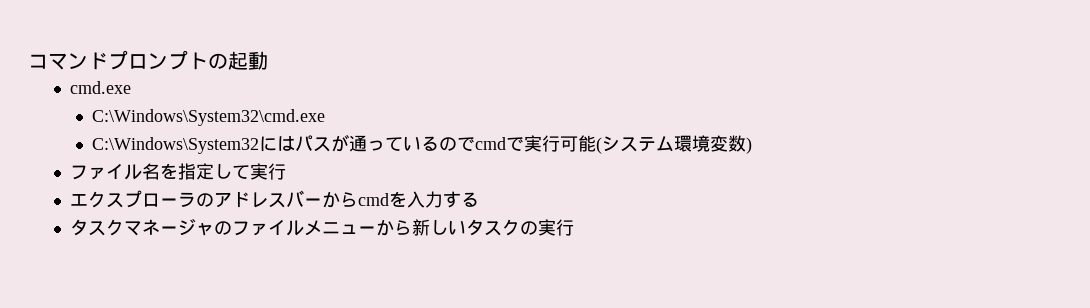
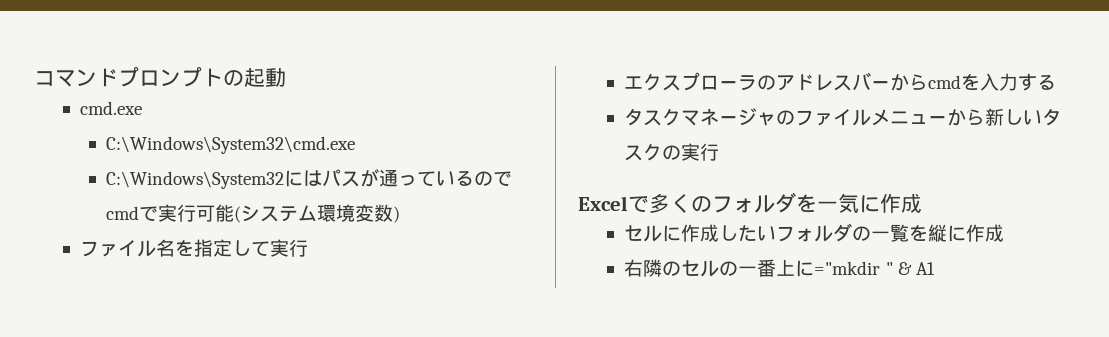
+ Excelで多くのフォルダを一気に作成
+ セルに作成したいフォルダの一覧を縦に作成
+ 右隣のセルの一番上に="mkdir " & A1

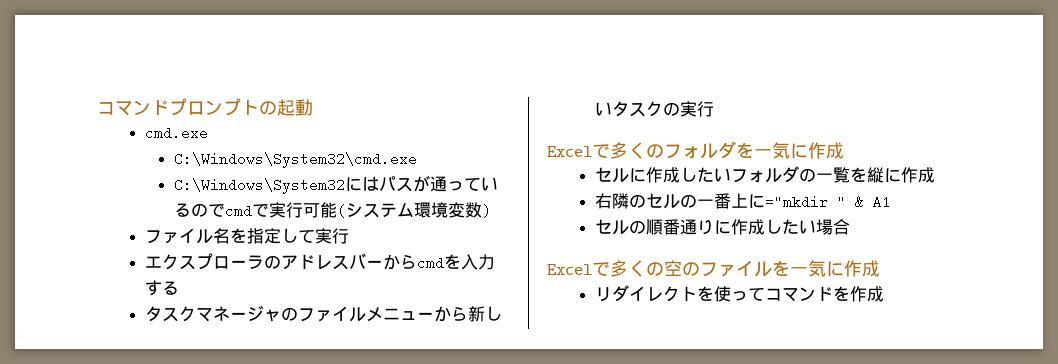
+ セルの順番通りに作成したい場合
+ Excelで多くの空のファイルを一気に作成
+ リダイレクトを使ってコマンドを作成

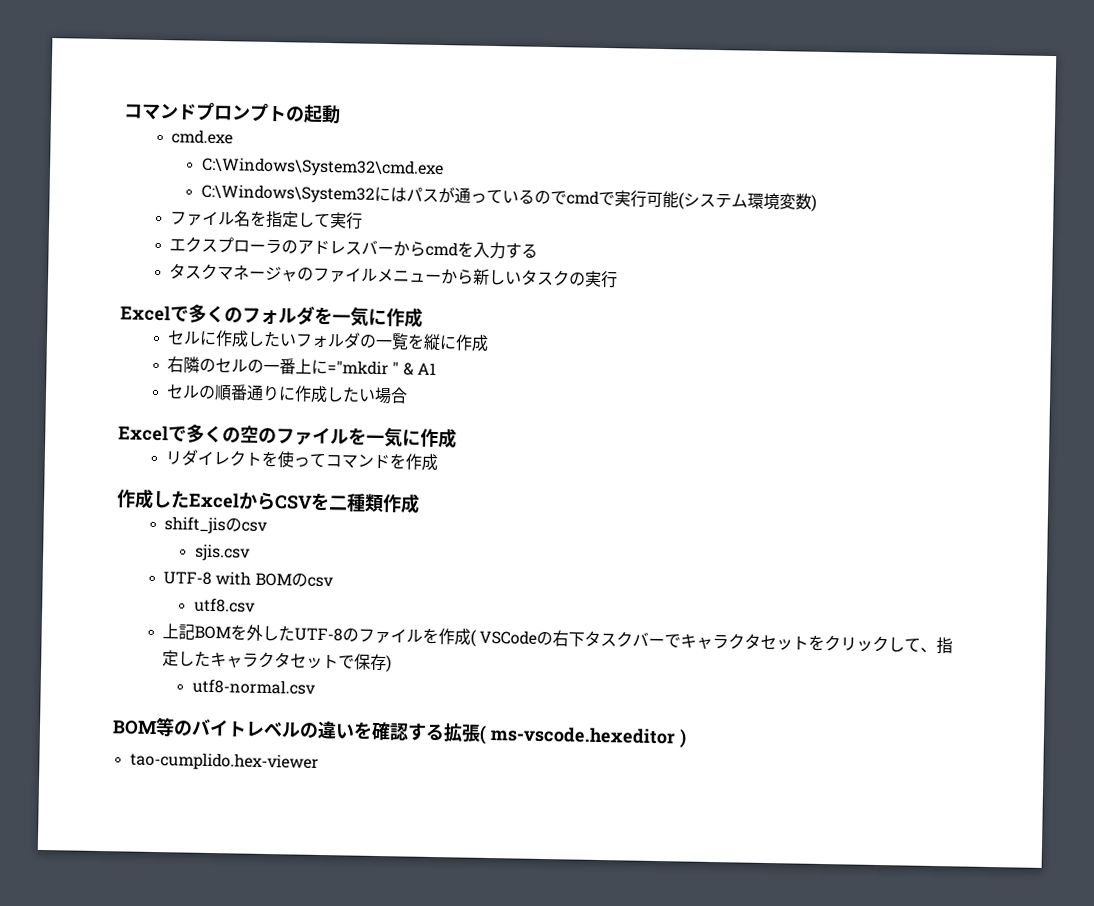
+ 作成したExcelからCSVを二種類作成
+ shift_jisのcsv
+ sjis.csv
+ UTF-8 with BOMのcsv
+ utf8.csv
+ 上記BOMを外したUTF-8のファイルを作成( VSCodeの右下タスクバーでキャラクタセットをクリックして、指定したキャラクタセットで保存)
+ utf8-normal.csv
+ BOM等のバイトレベルの違いを確認する拡張( ms-vscode.hexeditor )
+ tao-cumplido.hex-viewer

